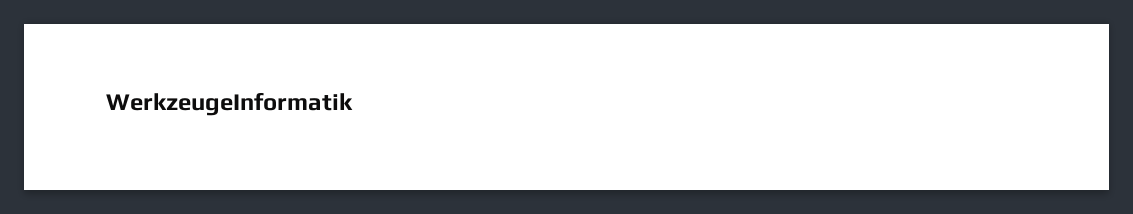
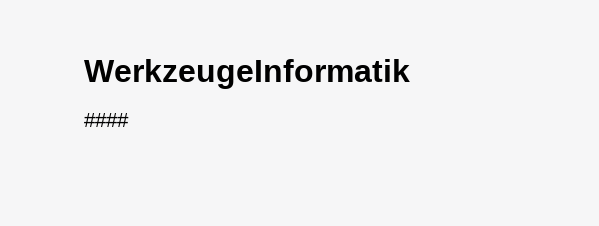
+ ####

